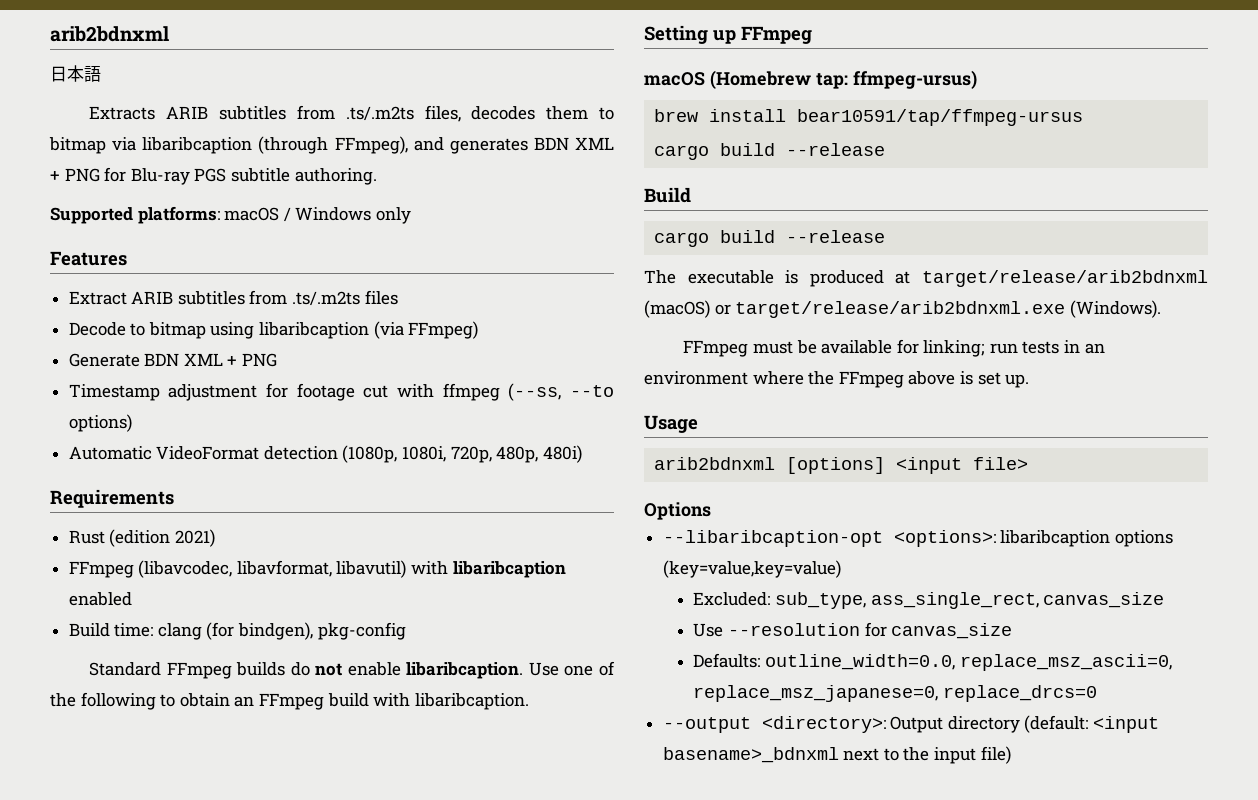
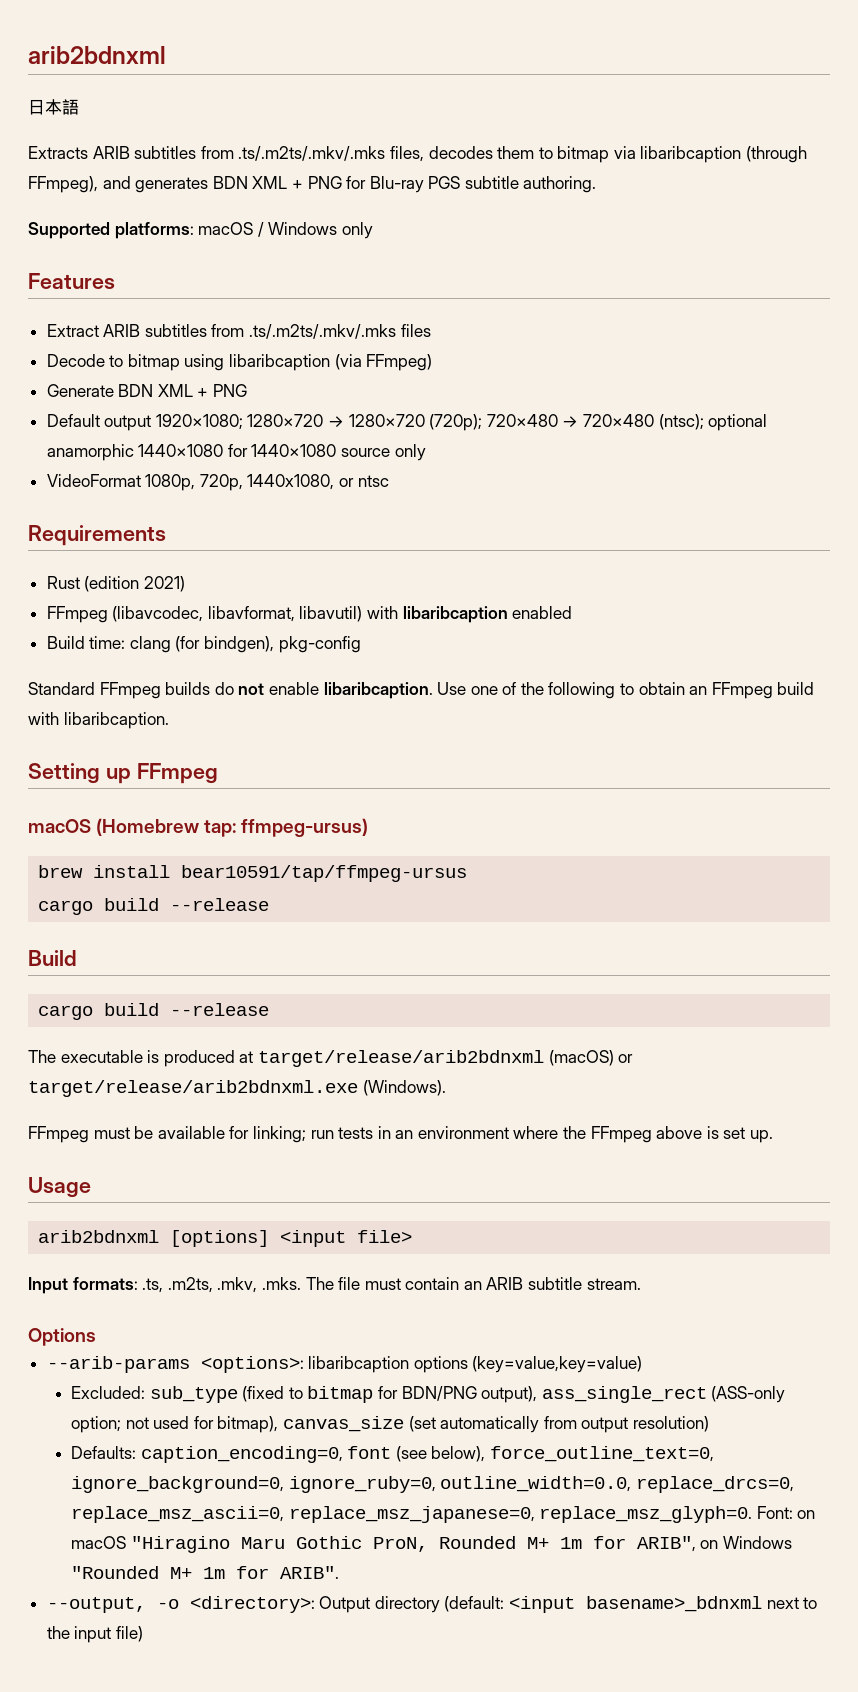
- Extracts ARIB subtitles from .ts/.m2ts files, decodes them to bitmap via libaribcaption (through FFmpeg), and generates BDN XML + PNG for Blu-ray PGS subtitle authoring.
+ Extracts ARIB subtitles from .ts/.m2ts/.mkv/.mks files, decodes them to bitmap via libaribcaption (through FFmpeg), and generates BDN XML + PNG for Blu-ray PGS subtitle authoring.
- Extract ARIB subtitles from .ts/.m2ts files
+ Extract ARIB subtitles from .ts/.m2ts/.mkv/.mks files
- Timestamp adjustment for footage cut with ffmpeg (--ss, --to options)
- Automatic VideoFormat detection (1080p, 1080i, 720p, 480p, 480i)
+ Default output 1920×1080; 1280×720 → 1280×720 (720p); 720×480 → 720×480 (ntsc); optional anamorphic 1440×1080 for 1440×1080 source only
+ VideoFormat 1080p, 720p, 1440x1080, or ntsc
+ Input formats: .ts, .m2ts, .mkv, .mks. The file must contain an ARIB subtitle stream.
- --libaribcaption-opt <options>: libaribcaption options (key=value,key=value)
+ --arib-params <options>: libaribcaption options (key=value,key=value)
- Excluded: sub_type, ass_single_rect, canvas_size
- Use --resolution for canvas_size
- Defaults: outline_width=0.0, replace_msz_ascii=0, replace_msz_japanese=0, replace_drcs=0
- --output <directory>: Output directory (default: <input basename>_bdnxml next to the input file)
+ Excluded: sub_type (fixed to bitmap for BDN/PNG output), ass_single_rect (ASS-only option; not used for bitmap), canvas_size (set automatically from output resolution)
+ Defaults: caption_encoding=0, font (see below), force_outline_text=0, ignore_background=0, ignore_ruby=0, outline_width=0.0, replace_drcs=0, replace_msz_ascii=0, replace_msz_japanese=0, replace_msz_glyph=0. Font: on macOS "Hiragino Maru Gothic ProN, Rounded M+ 1m for ARIB", on Windows "Rounded M+ 1m for ARIB".
+ --output, -o <directory>: Output directory (default: <input basename>_bdnxml next to the input file)

